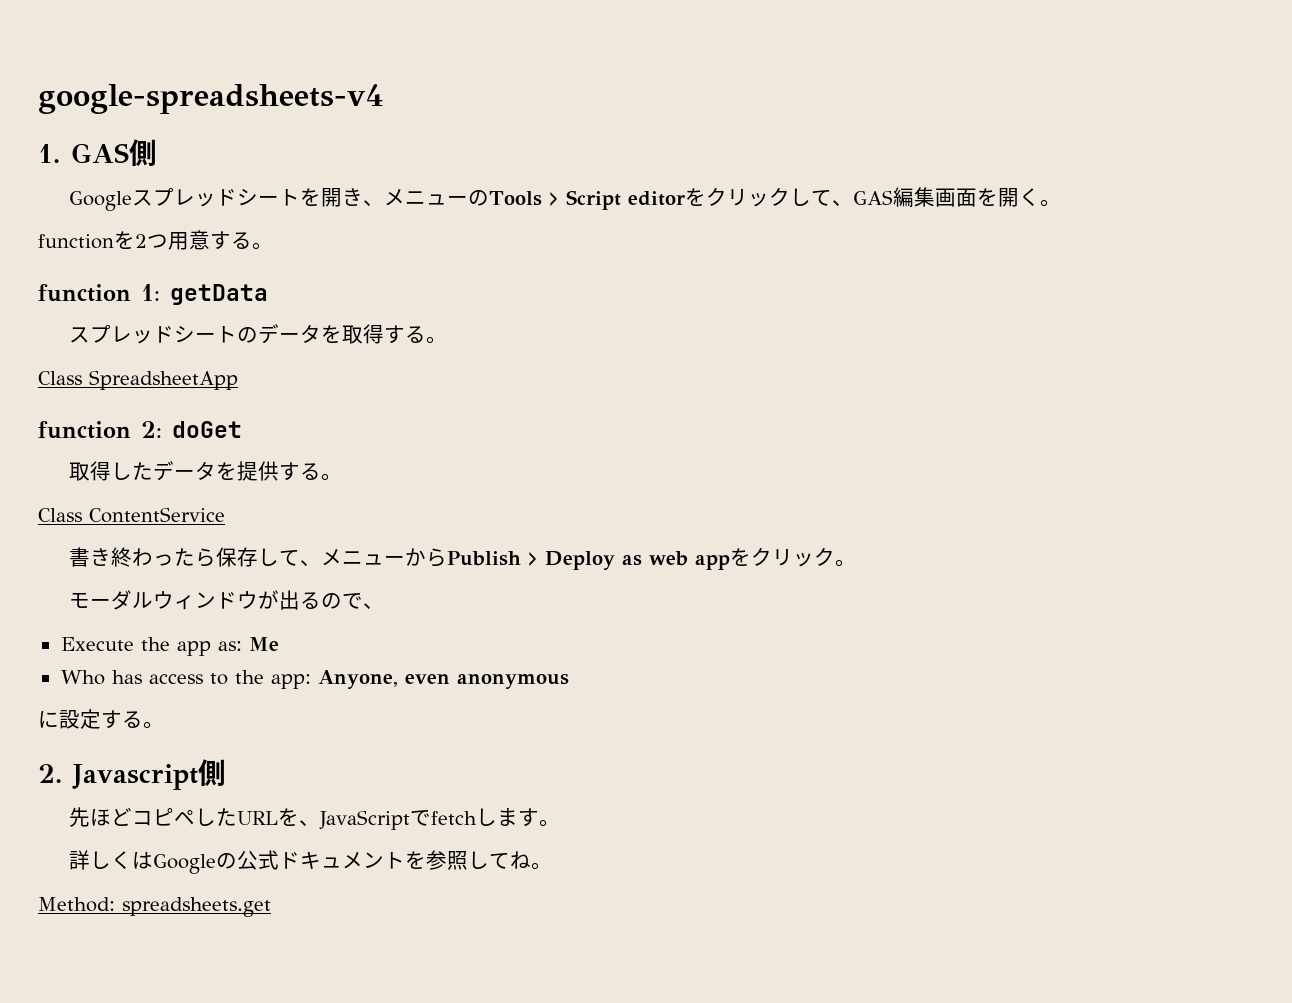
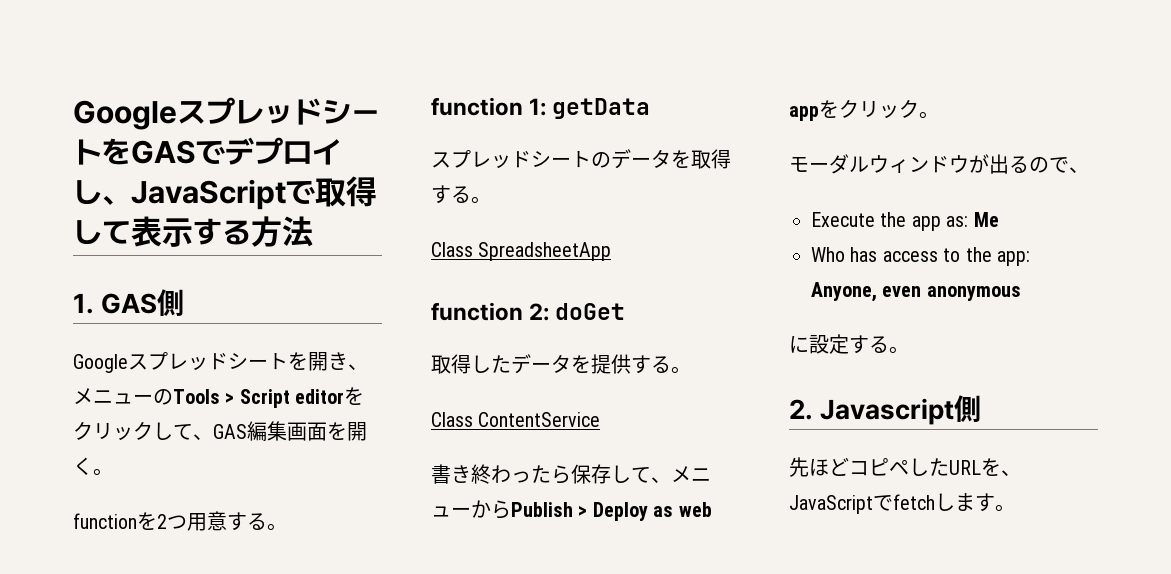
- google-spreadsheets-v4
+ GoogleスプレッドシートをGASでデプロイし、JavaScriptで取得して表示する方法
- 詳しくはGoogleの公式ドキュメントを参照してね。
- Method: spreadsheets.get

